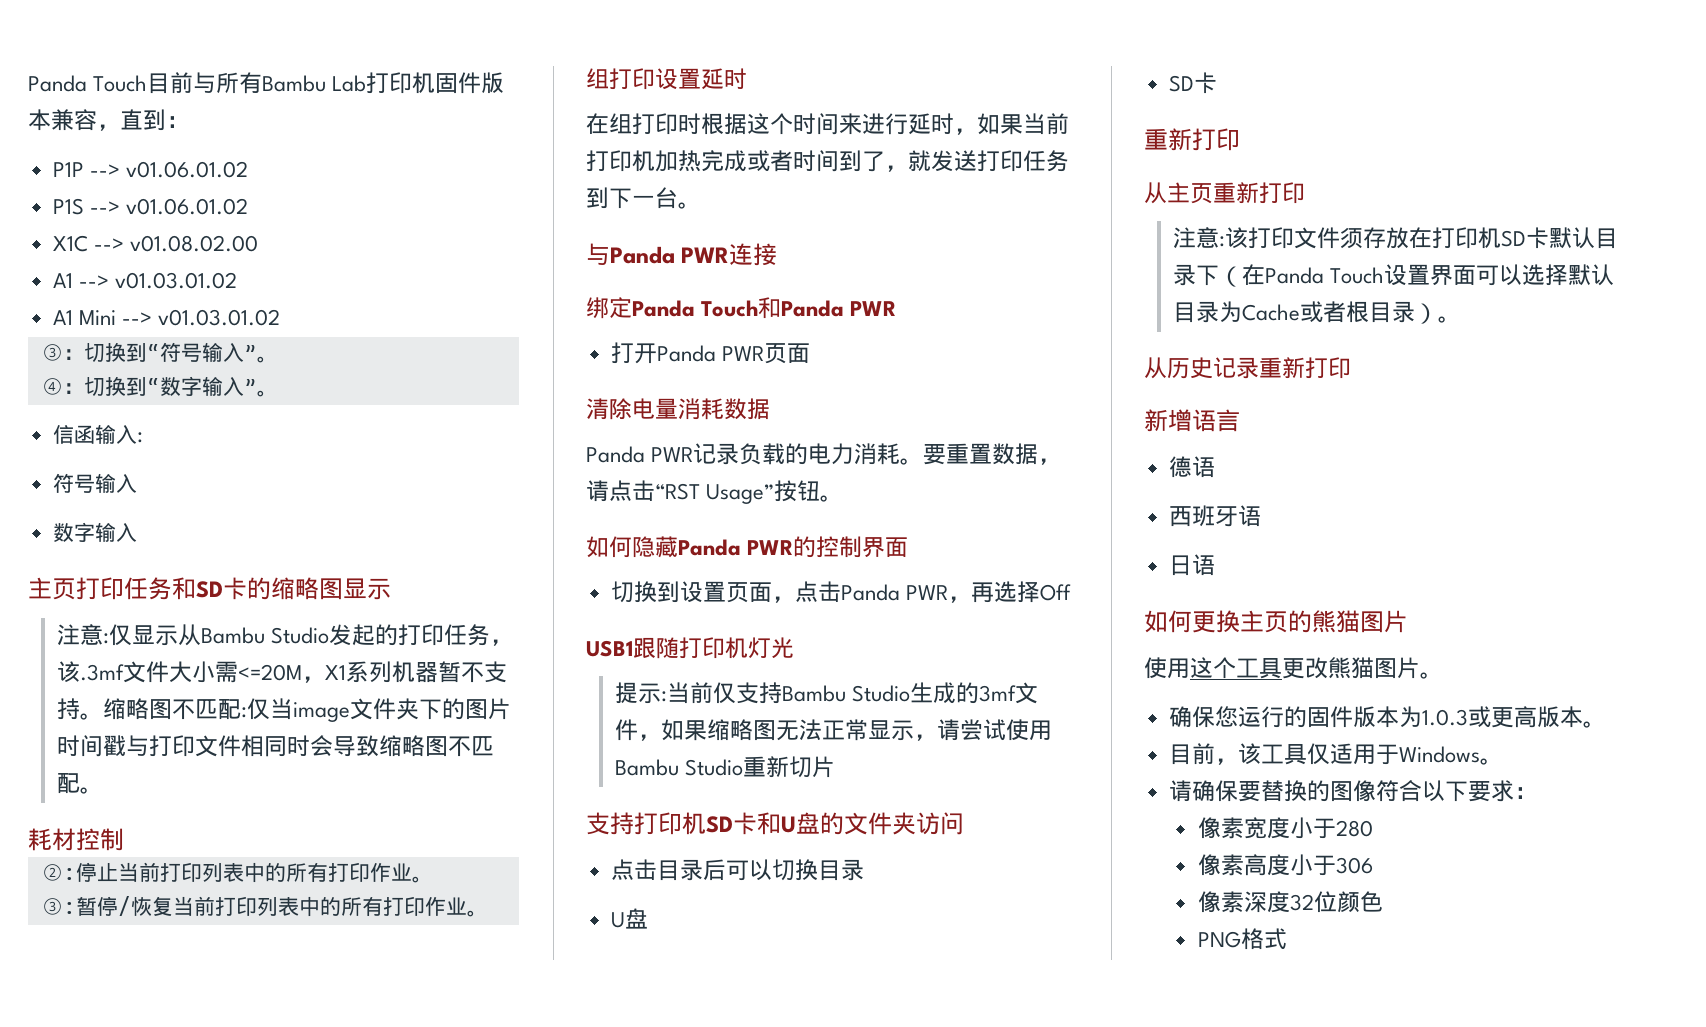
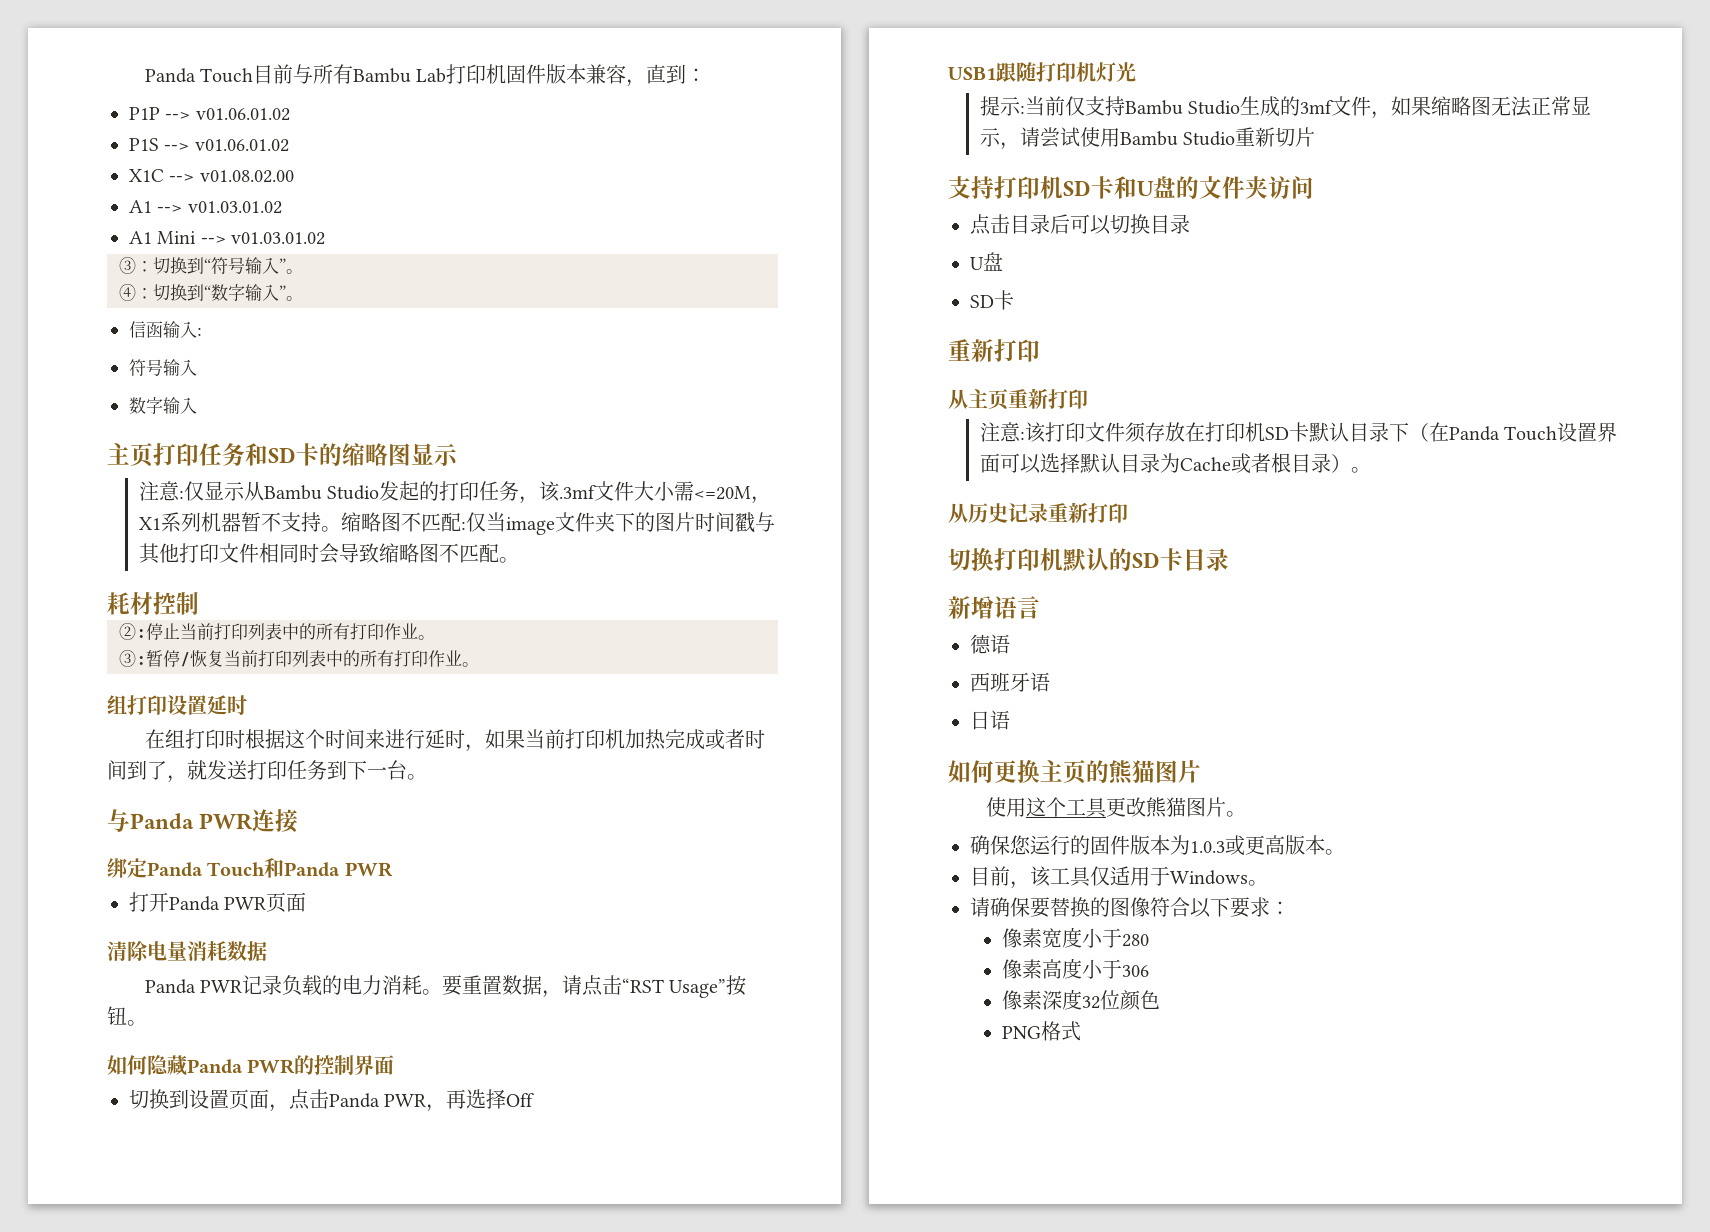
- 缩略图不匹配:仅当image文件夹下的图片时间戳与打印文件相同时会导致缩略图不匹配。
+ 缩略图不匹配:仅当image文件夹下的图片时间戳与其他打印文件相同时会导致缩略图不匹配。
+ 切换打印机默认的SD卡目录

